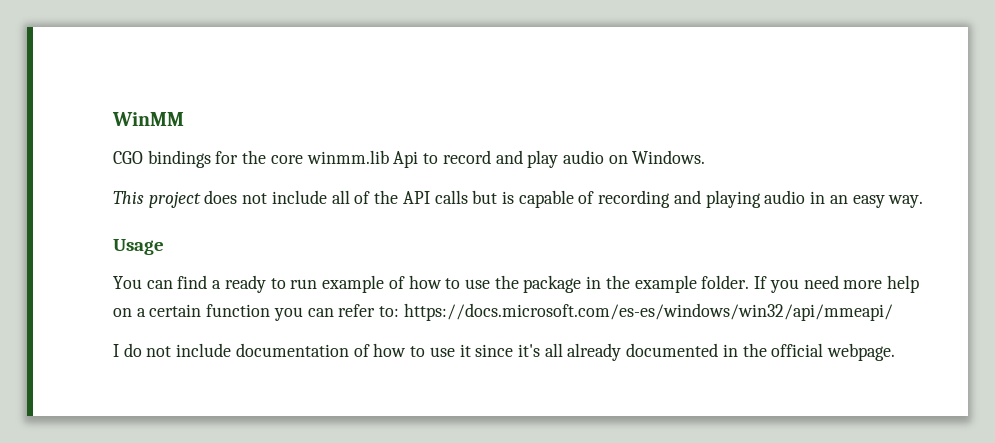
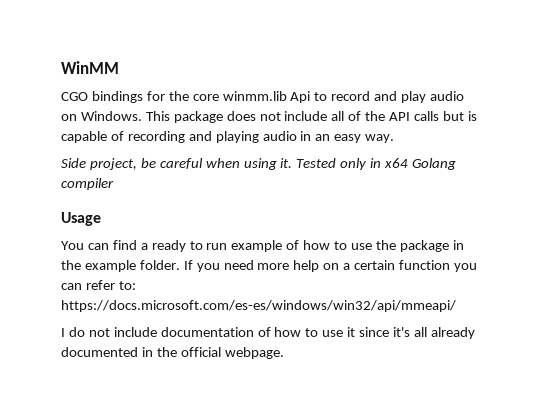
- CGO bindings for the core winmm.lib Api to record and play audio on Windows.
- This project does not include all of the API calls but is capable of recording and playing audio in an easy way.
+ CGO bindings for the core winmm.lib Api to record and play audio on Windows. This package does not include all of the API calls but is capable of recording and playing audio in an easy way.
+ Side project, be careful when using it. Tested only in x64 Golang compiler

